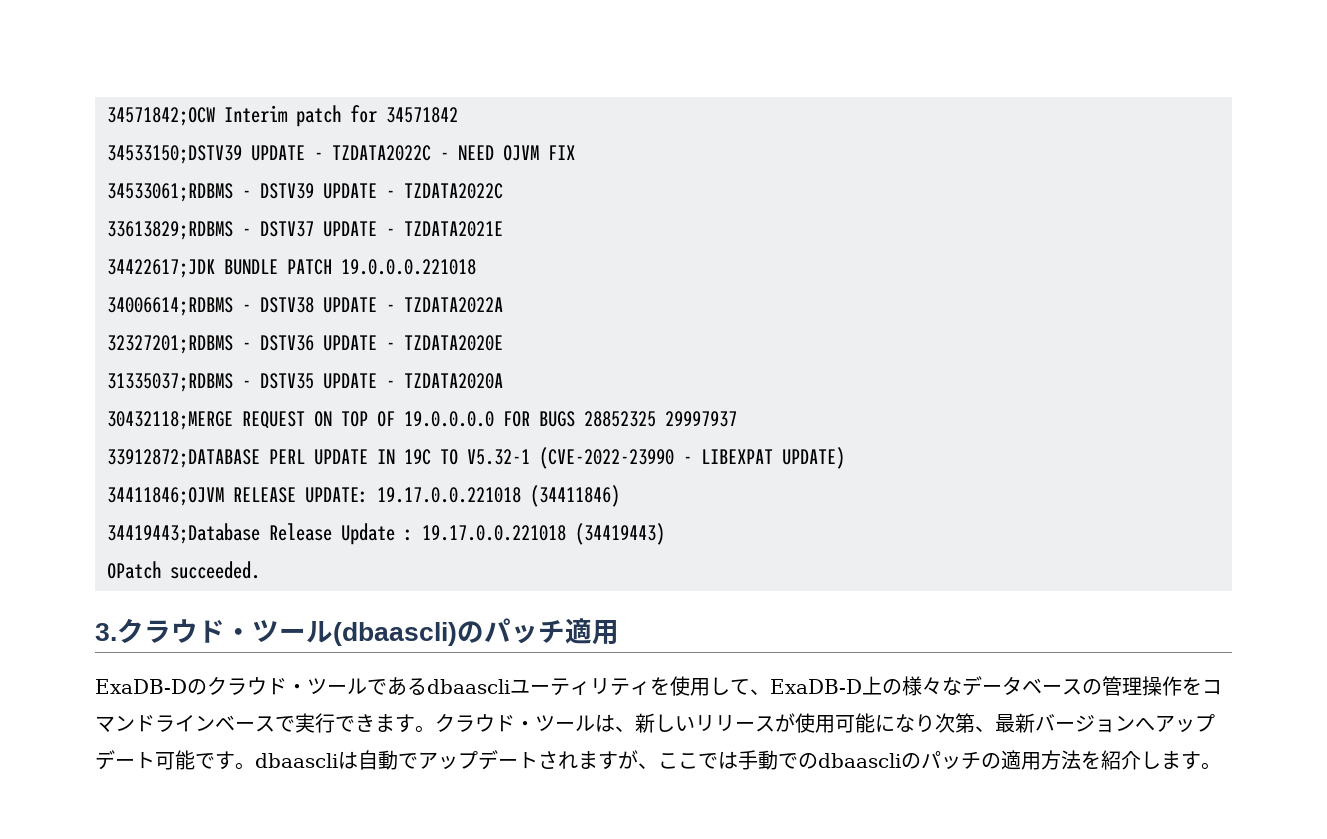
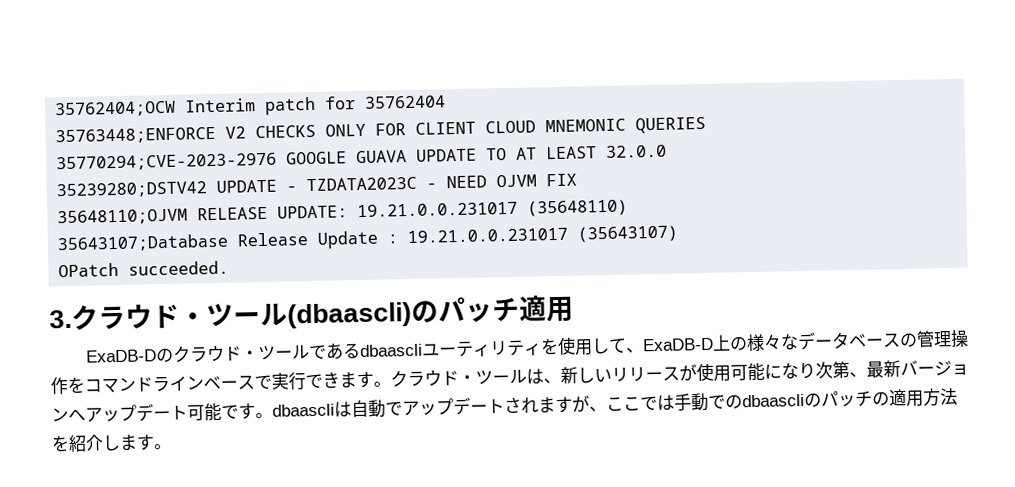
- 34571842;OCW Interim patch for 34571842
- 34533150;DSTV39 UPDATE - TZDATA2022C - NEED OJVM FIX
+ 35762404;OCW Interim patch for 35762404
+ 35763448;ENFORCE V2 CHECKS ONLY FOR CLIENT CLOUD MNEMONIC QUERIES
+ 35770294;CVE-2023-2976 GOOGLE GUAVA UPDATE TO AT LEAST 32.0.0
+ 35239280;DSTV42 UPDATE - TZDATA2023C - NEED OJVM FIX
- 34533061;RDBMS - DSTV39 UPDATE - TZDATA2022C
- 33613829;RDBMS - DSTV37 UPDATE - TZDATA2021E
- 34422617;JDK BUNDLE PATCH 19.0.0.0.221018
- 34006614;RDBMS - DSTV38 UPDATE - TZDATA2022A
- 32327201;RDBMS - DSTV36 UPDATE - TZDATA2020E
- 31335037;RDBMS - DSTV35 UPDATE - TZDATA2020A
- 30432118;MERGE REQUEST ON TOP OF 19.0.0.0.0 FOR BUGS 28852325 29997937
- 33912872;DATABASE PERL UPDATE IN 19C TO V5.32-1 (CVE-2022-23990 - LIBEXPAT UPDATE)
- 34411846;OJVM RELEASE UPDATE: 19.17.0.0.221018 (34411846)
- 34419443;Database Release Update : 19.17.0.0.221018 (34419443)
+ 35648110;OJVM RELEASE UPDATE: 19.21.0.0.231017 (35648110)
+ 35643107;Database Release Update : 19.21.0.0.231017 (35643107)

